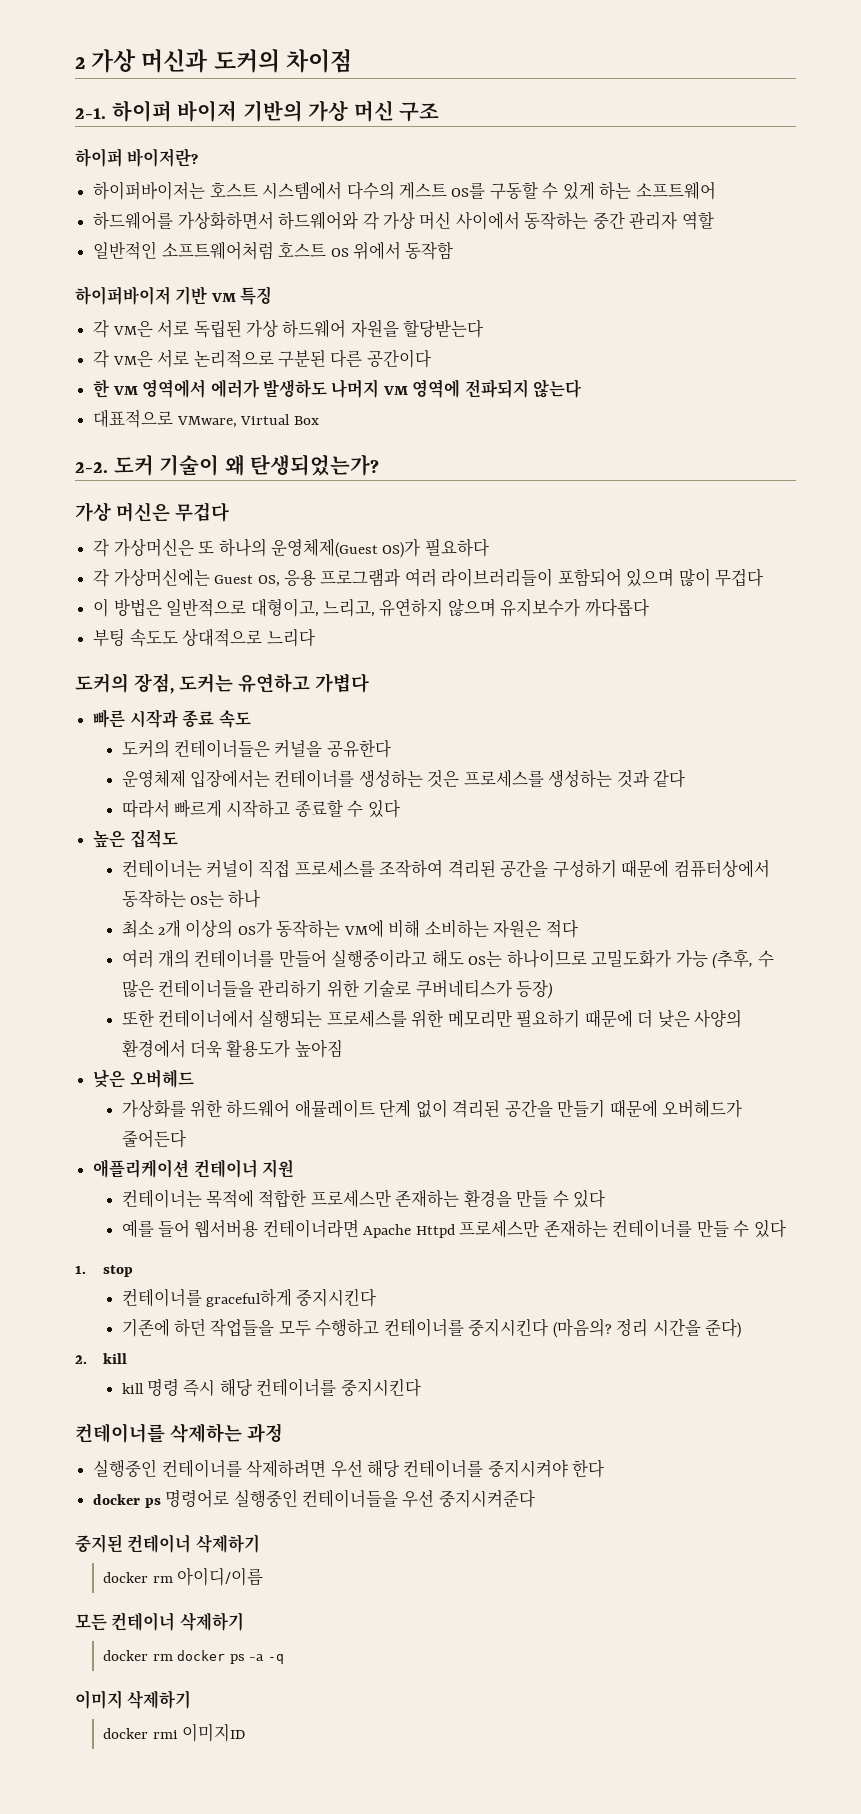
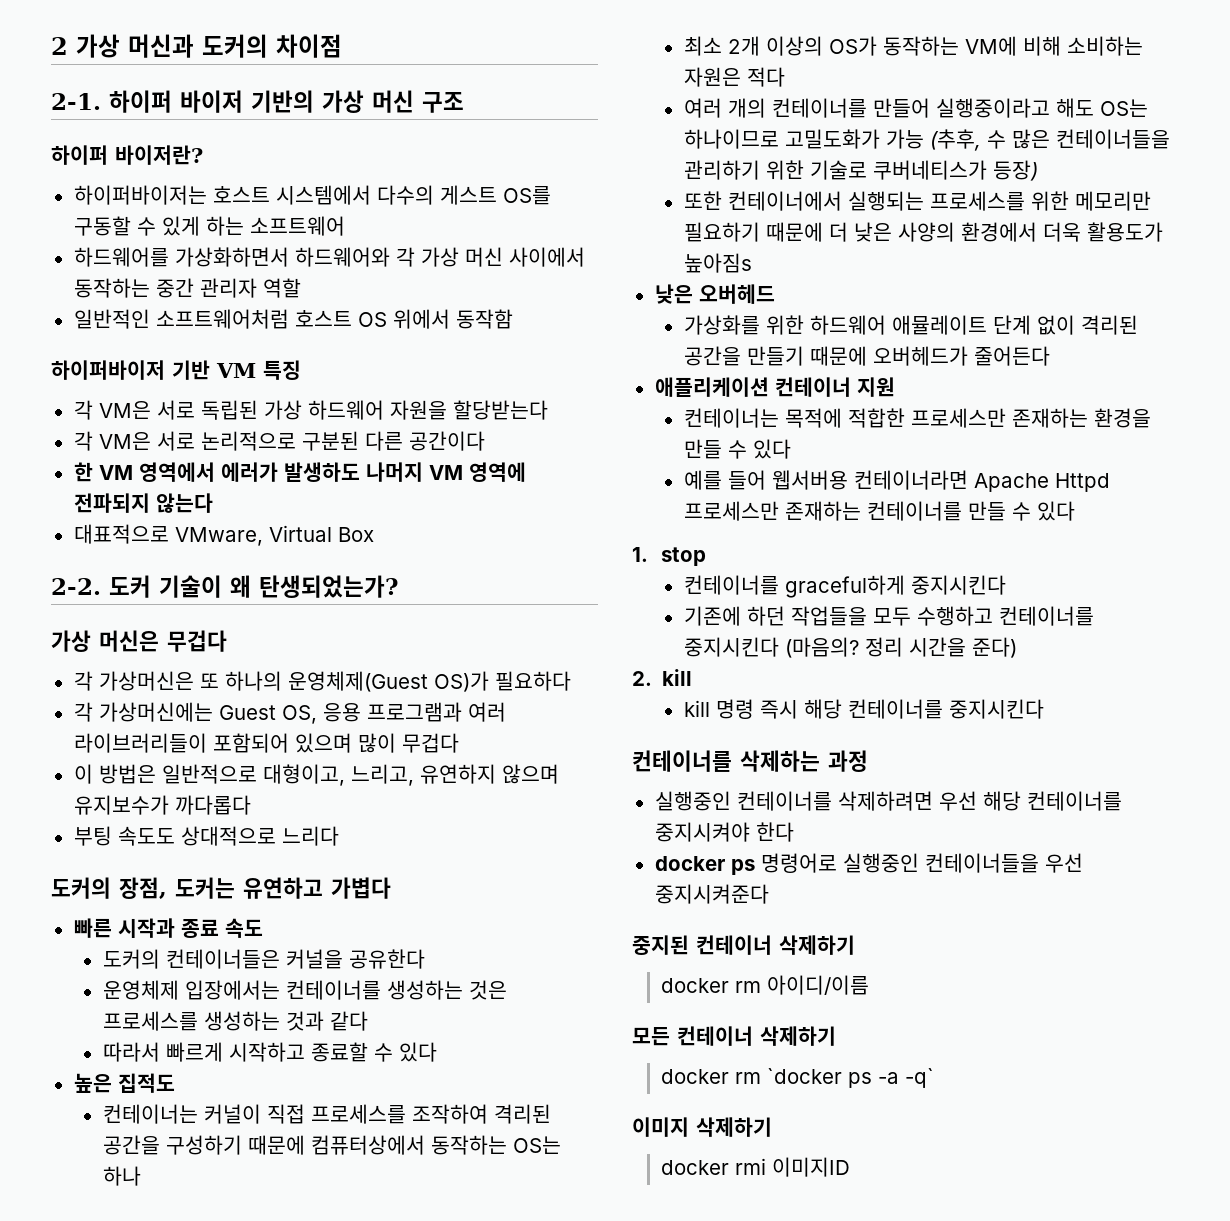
- 또한 컨테이너에서 실행되는 프로세스를 위한 메모리만 필요하기 때문에 더 낮은 사양의 환경에서 더욱 활용도가 높아짐
+ 또한 컨테이너에서 실행되는 프로세스를 위한 메모리만 필요하기 때문에 더 낮은 사양의 환경에서 더욱 활용도가 높아짐s
- docker rm docker ps -a -q
+ docker rm `docker ps -a -q`

